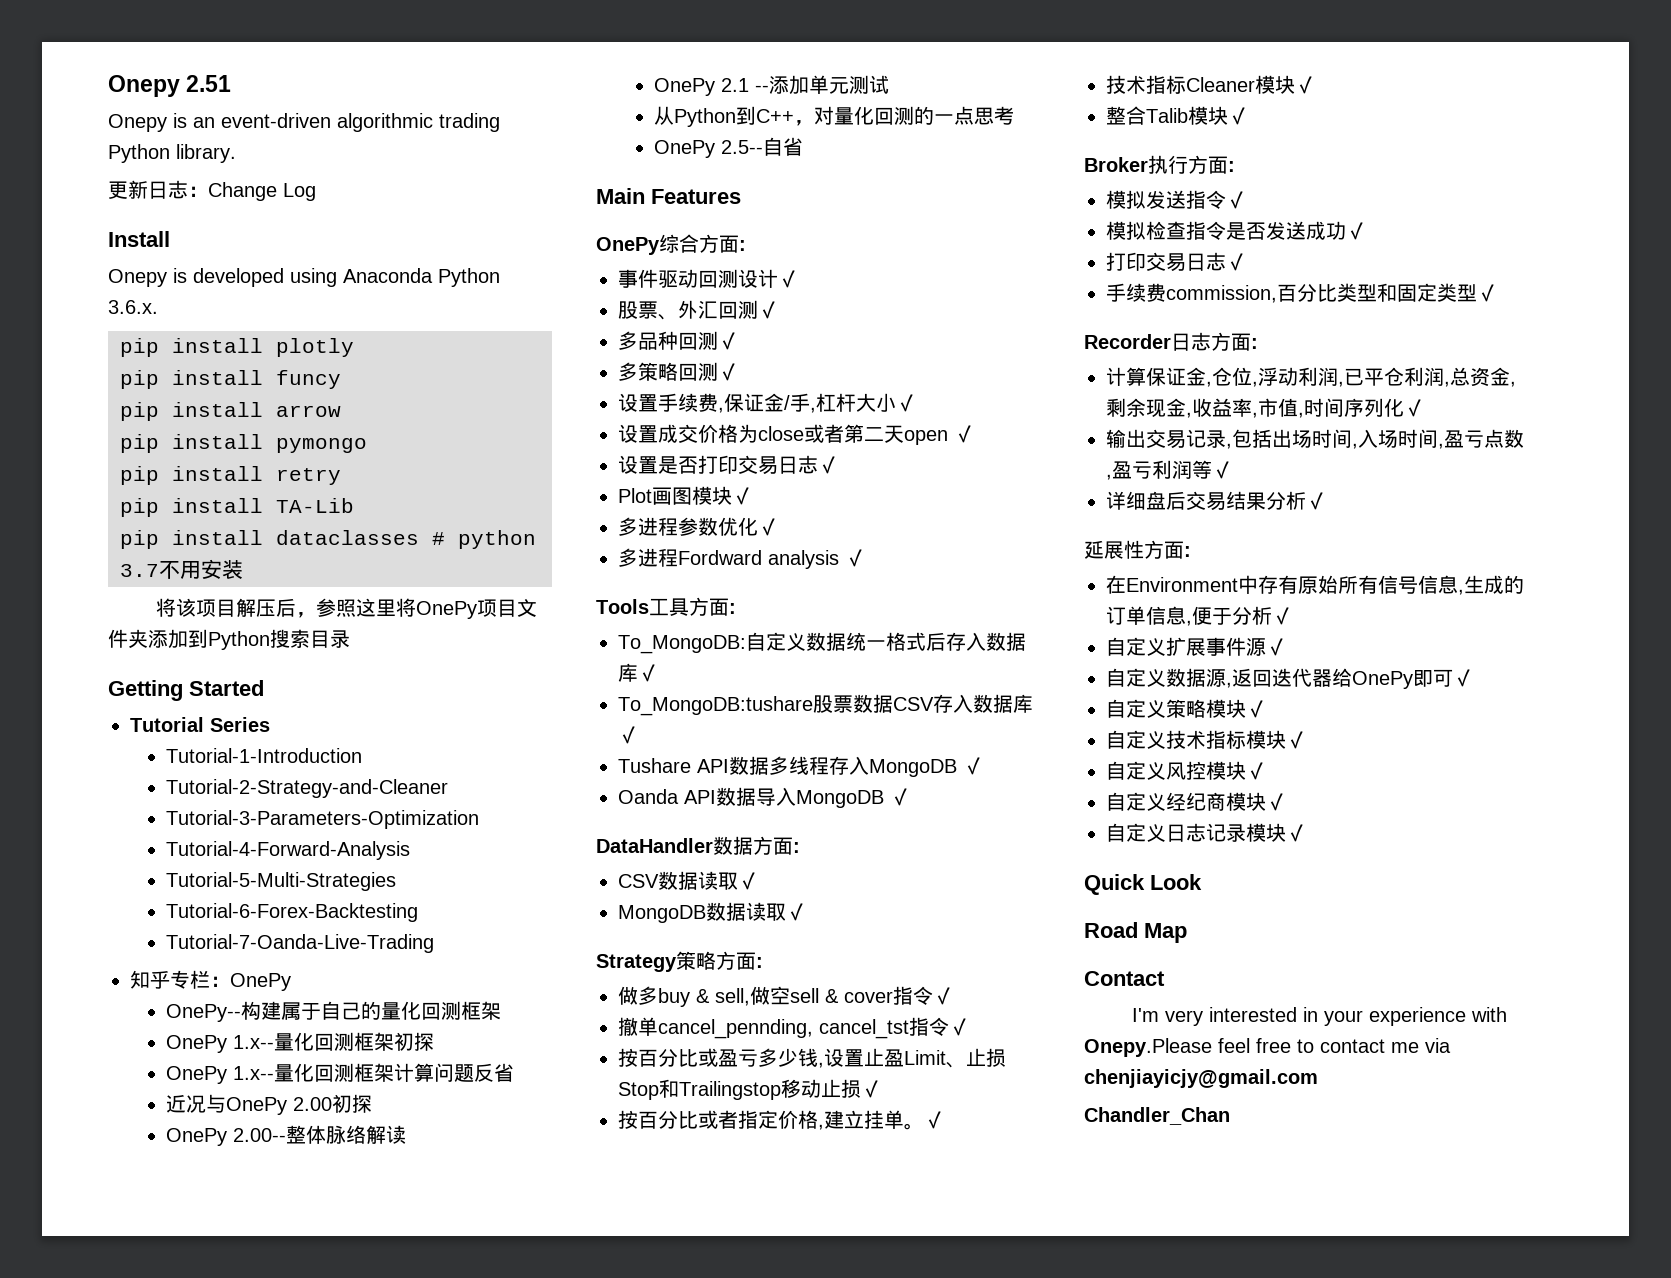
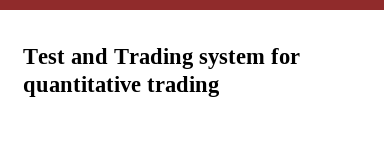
- Onepy 2.51
- Onepy is an event-driven algorithmic trading Python library.
- 更新日志：Change Log
- Install
- Onepy is developed using Anaconda Python 3.6.x.
- pip install plotly
- pip install funcy
- pip install arrow
- pip install pymongo
- pip install retry
- pip install TA-Lib
- pip install dataclasses # python 3.7不用安装
- 将该项目解压后，参照这里将OnePy项目文件夹添加到Python搜索目录
- Getting Started
- Tutorial Series
- Tutorial-1-Introduction
- Tutorial-2-Strategy-and-Cleaner
- Tutorial-3-Parameters-Optimization
- Tutorial-4-Forward-Analysis
- Tutorial-5-Multi-Strategies
- Tutorial-6-Forex-Backtesting
- Tutorial-7-Oanda-Live-Trading
- 知乎专栏：OnePy
- OnePy--构建属于自己的量化回测框架
- OnePy 1.x--量化回测框架初探
- OnePy 1.x--量化回测框架计算问题反省
- 近况与OnePy 2.00初探
- OnePy 2.00--整体脉络解读
- OnePy 2.1 --添加单元测试
- 从Python到C++，对量化回测的一点思考
- OnePy 2.5--自省
- Main Features
- OnePy综合方面:
- 事件驱动回测设计✓
- 股票、外汇回测✓
- 多品种回测✓
- 多策略回测✓
- 设置手续费,保证金/手,杠杆大小✓
- 设置成交价格为close或者第二天open ✓
- 设置是否打印交易日志✓
- Plot画图模块✓
- 多进程参数优化✓
- 多进程Fordward analysis ✓
- Tools工具方面:
- To_MongoDB:自定义数据统一格式后存入数据库✓
- To_MongoDB:tushare股票数据CSV存入数据库✓
- Tushare API数据多线程存入MongoDB ✓
- Oanda API数据导入MongoDB ✓
- DataHandler数据方面:
- CSV数据读取✓
- MongoDB数据读取✓
- Strategy策略方面:
- 做多buy & sell,做空sell & cover指令✓
- 撤单cancel_pennding, cancel_tst指令✓
- 按百分比或盈亏多少钱,设置止盈Limit、止损Stop和Trailingstop移动止损✓
- 按百分比或者指定价格,建立挂单。✓
- 技术指标Cleaner模块✓
- 整合Talib模块✓
- Broker执行方面:
- 模拟发送指令✓
- 模拟检查指令是否发送成功✓
- 打印交易日志✓
- 手续费commission,百分比类型和固定类型✓
- Recorder日志方面:
- 计算保证金,仓位,浮动利润,已平仓利润,总资金,剩余现金,收益率,市值,时间序列化✓
- 输出交易记录,包括出场时间,入场时间,盈亏点数,盈亏利润等✓
- 详细盘后交易结果分析✓
- 延展性方面:
- 在Environment中存有原始所有信号信息,生成的订单信息,便于分析✓
- 自定义扩展事件源✓
- 自定义数据源,返回迭代器给OnePy即可✓
- 自定义策略模块✓
- 自定义技术指标模块✓
- 自定义风控模块✓
- 自定义经纪商模块✓
- 自定义日志记录模块✓
- Quick Look
- Road Map
- Contact
- I'm very interested in your experience with Onepy.Please feel free to contact me via chenjiayicjy@gmail.com
- Chandler_Chan
+ Test and Trading system for quantitative trading

